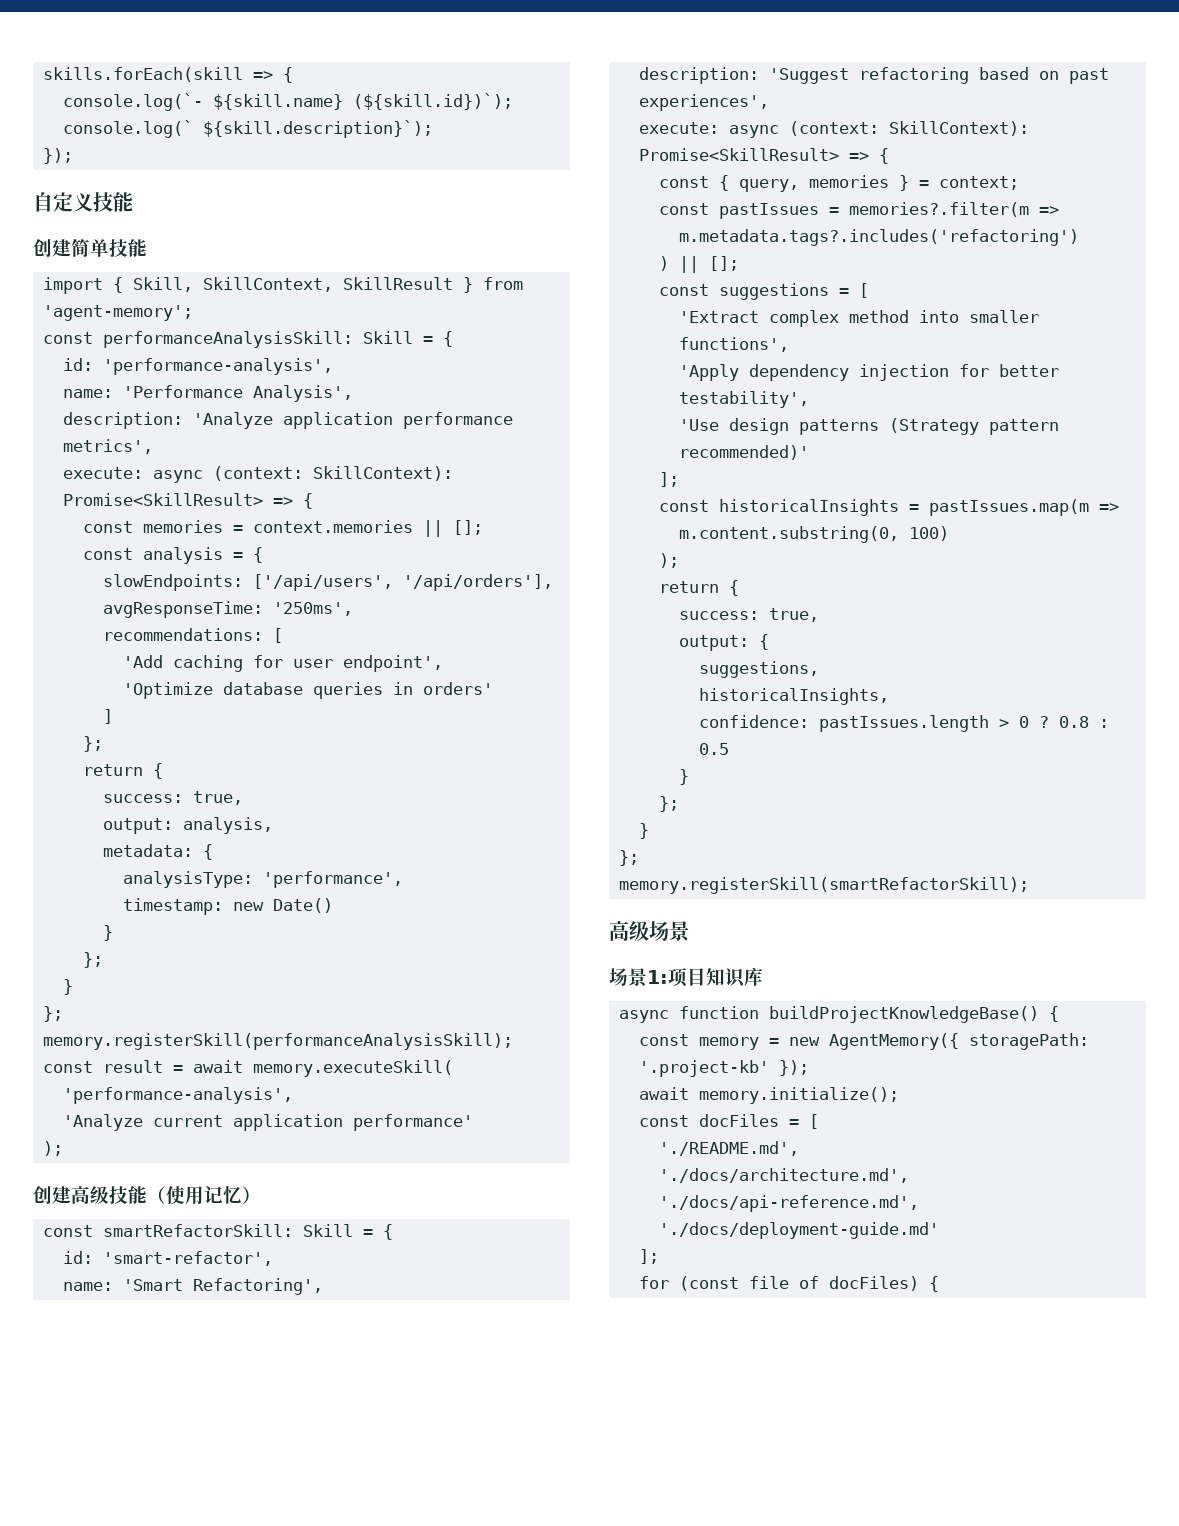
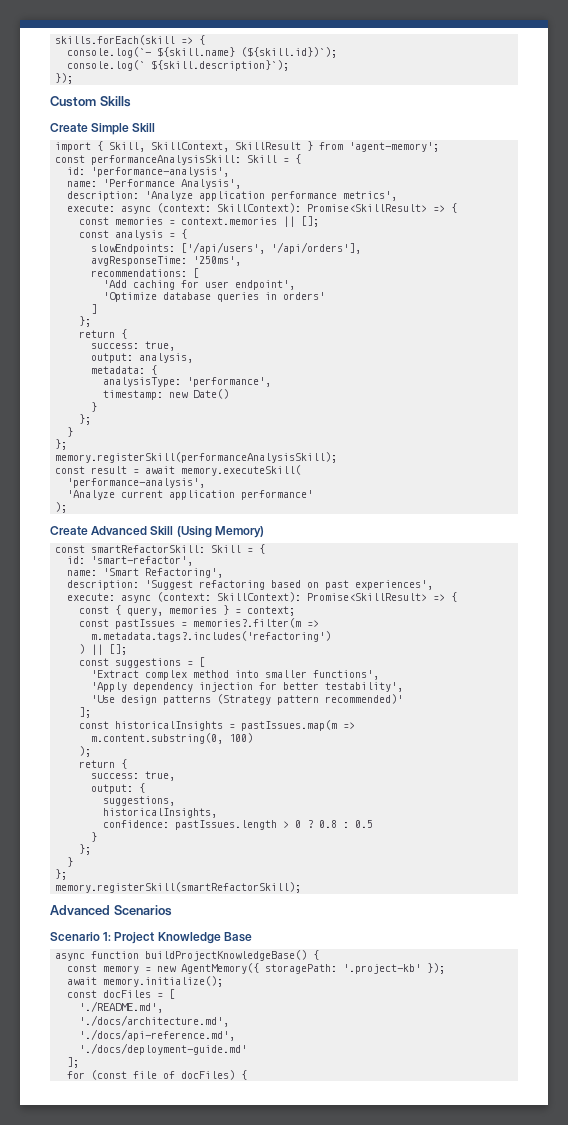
- 自定义技能
- 创建简单技能
+ Custom Skills
+ Create Simple Skill
- 创建高级技能（使用记忆）
+ Create Advanced Skill (Using Memory)
- 高级场景
- 场景1:项目知识库
+ Advanced Scenarios
+ Scenario 1: Project Knowledge Base

